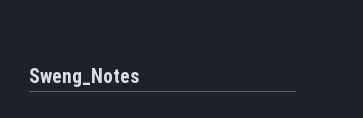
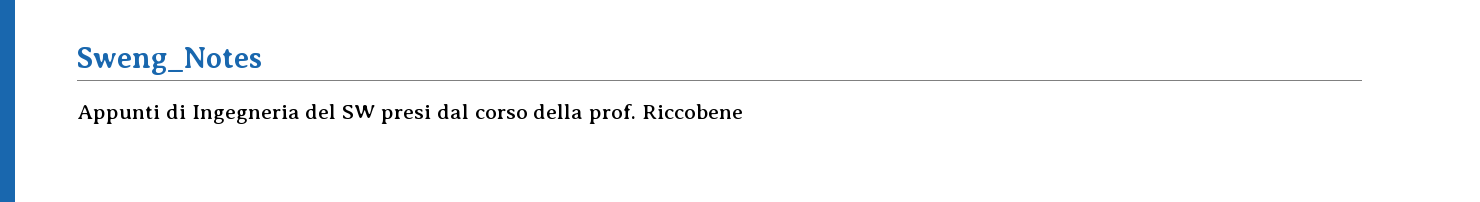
+ Appunti di Ingegneria del SW presi dal corso della prof. Riccobene

